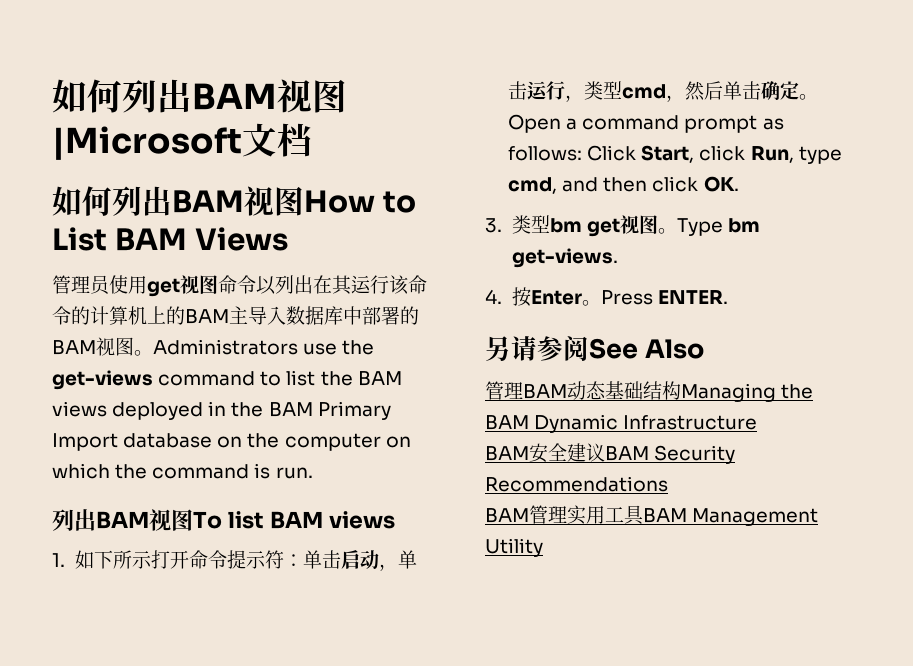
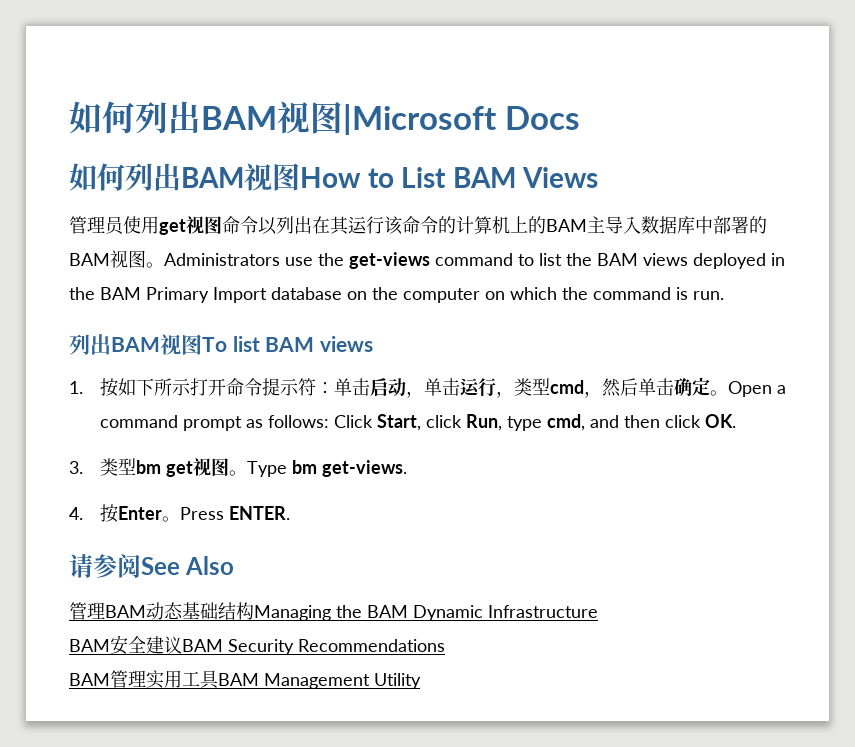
- 如何列出BAM视图|Microsoft文档
+ 如何列出BAM视图|Microsoft Docs
- 1.如下所示打开命令提示符：单击启动，单击运行，类型cmd，然后单击确定。
+ 1.按如下所示打开命令提示符：单击启动，单击运行，类型cmd，然后单击确定。
- 另请参阅See Also
+ 请参阅See Also

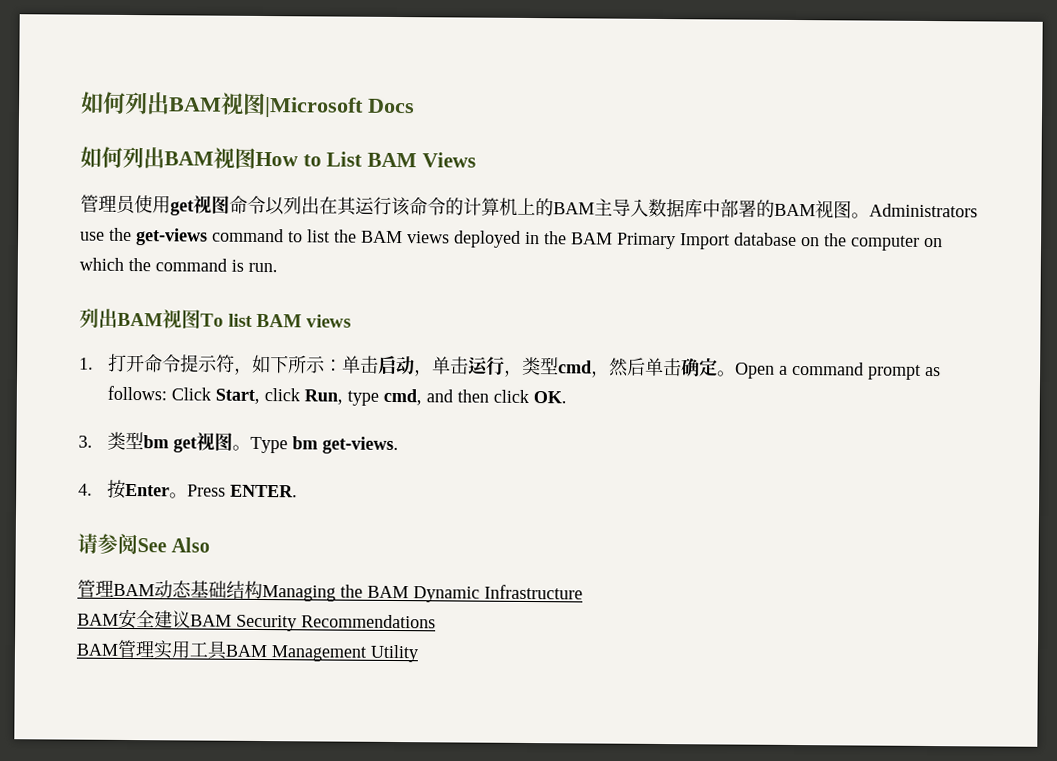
- 1.按如下所示打开命令提示符：单击启动，单击运行，类型cmd，然后单击确定。
+ 1.打开命令提示符，如下所示：单击启动，单击运行，类型cmd，然后单击确定。

